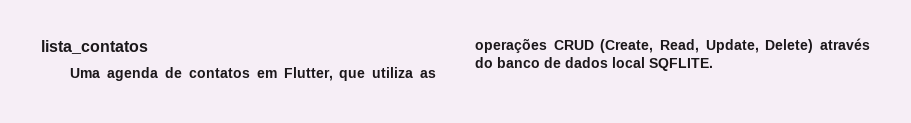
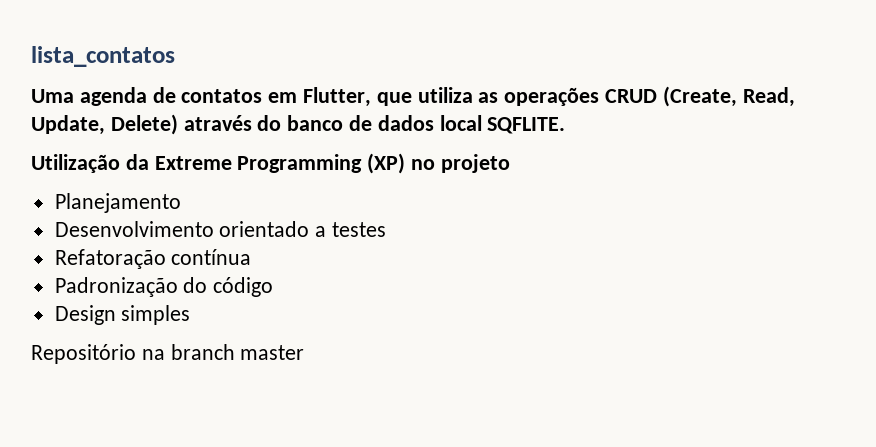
+ Utilização da Extreme Programming (XP) no projeto
+ Planejamento
+ Desenvolvimento orientado a testes
+ Refatoração contínua
+ Padronização do código
+ Design simples
+ Repositório na branch master

